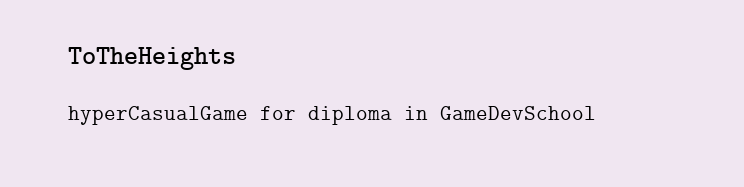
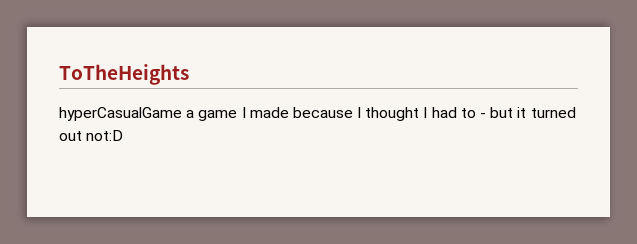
- hyperCasualGame for diploma in GameDevSchool
+ hyperCasualGame a game I made because I thought I had to - but it turned out not:D

